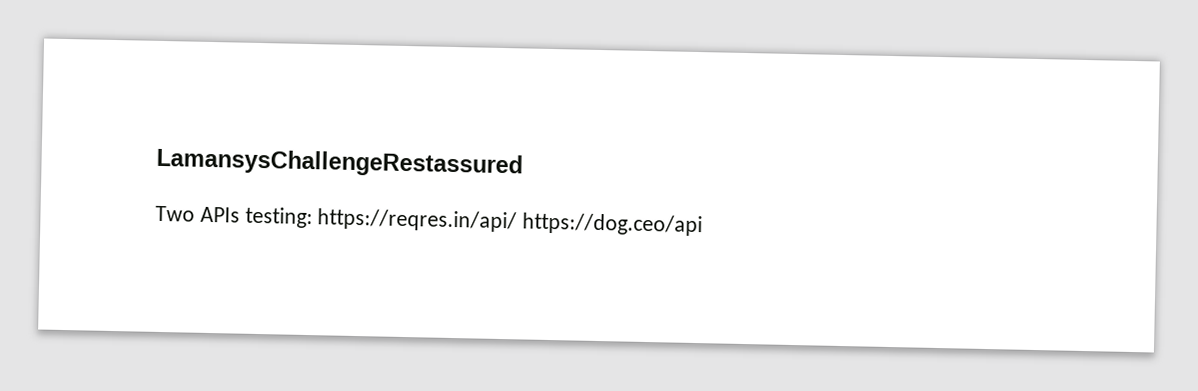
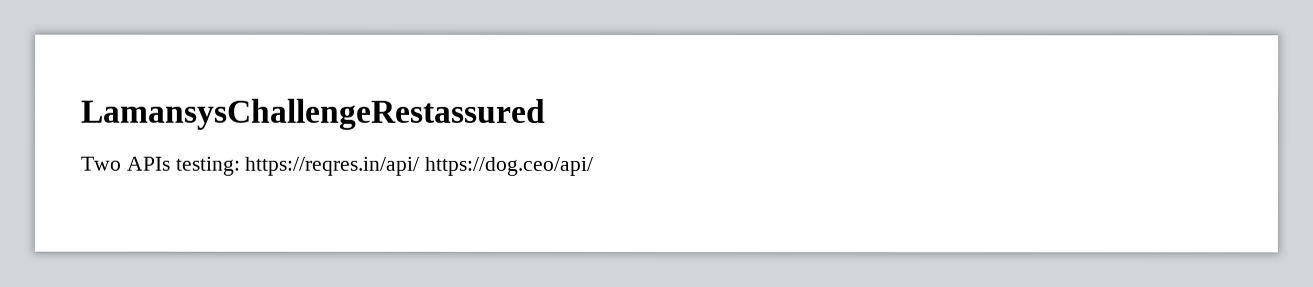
- Two APIs testing: https://reqres.in/api/ https://dog.ceo/api
+ Two APIs testing: https://reqres.in/api/ https://dog.ceo/api/

